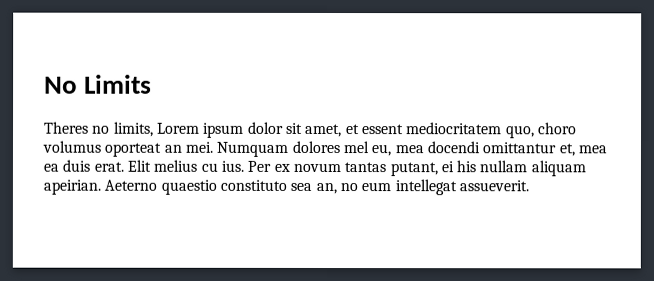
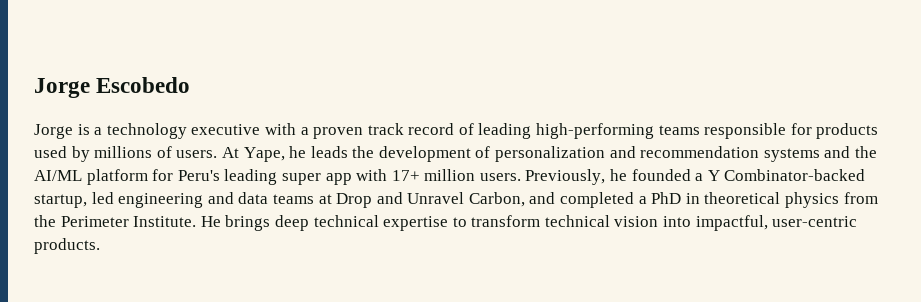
- No Limits
- Theres no limits, Lorem ipsum dolor sit amet, et essent mediocritatem quo, choro volumus oporteat an mei. Numquam dolores mel eu, mea docendi omittantur et, mea ea duis erat. Elit melius cu ius. Per ex novum tantas putant, ei his nullam aliquam apeirian. Aeterno quaestio constituto sea an, no eum intellegat assueverit.
+ Jorge Escobedo
+ Jorge is a technology executive with a proven track record of leading high-performing teams responsible for products used by millions of users. At Yape, he leads the development of personalization and recommendation systems and the AI/ML platform for Peru's leading super app with 17+ million users. Previously, he founded a Y Combinator-backed startup, led engineering and data teams at Drop and Unravel Carbon, and completed a PhD in theoretical physics from the Perimeter Institute. He brings deep technical expertise to transform technical vision into impactful, user-centric products.

